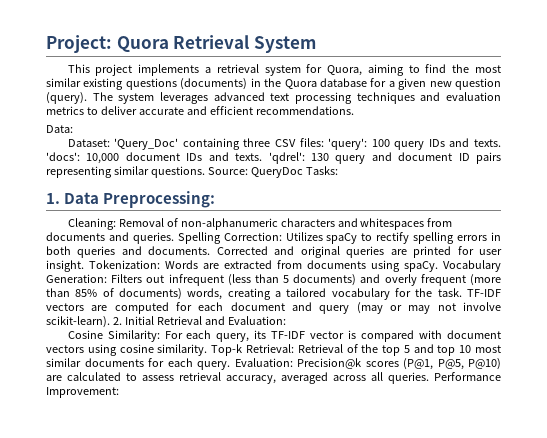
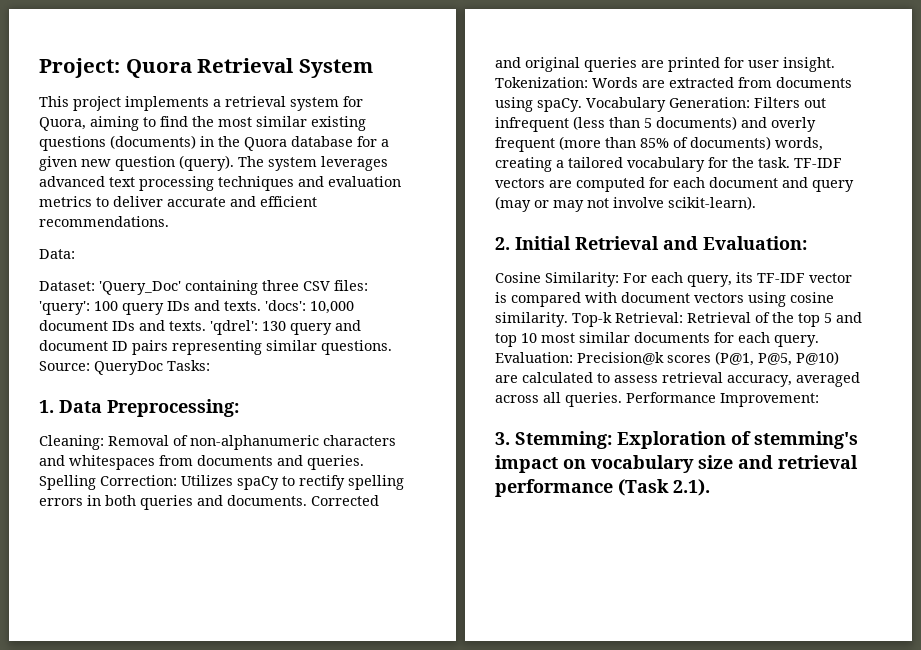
- TF-IDF vectors are computed for each document and query (may or may not involve scikit-learn). 2. Initial Retrieval and Evaluation:
+ TF-IDF vectors are computed for each document and query (may or may not involve scikit-learn).
+ 2. Initial Retrieval and Evaluation:
+ 3. Stemming: Exploration of stemming's impact on vocabulary size and retrieval performance (Task 2.1).

